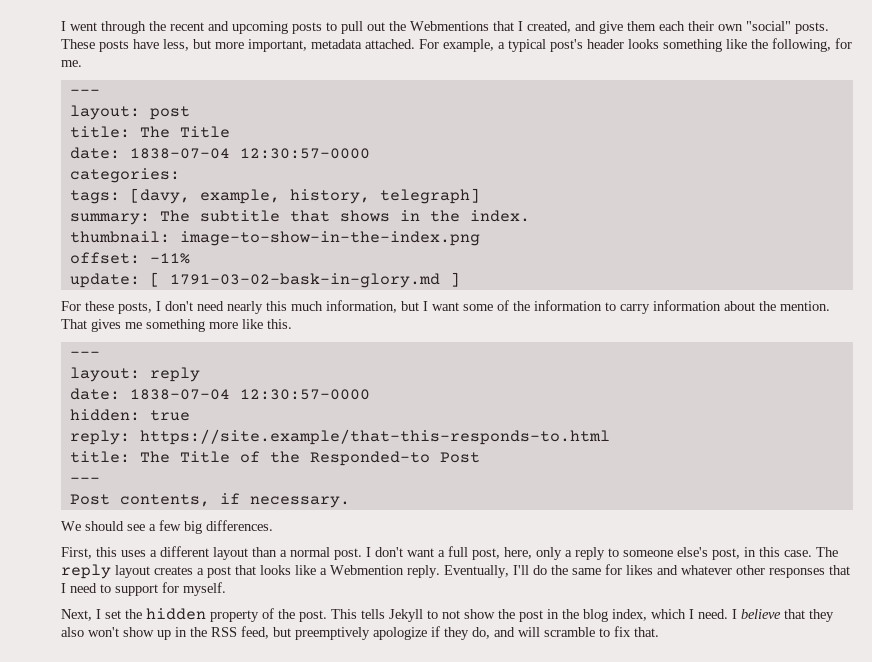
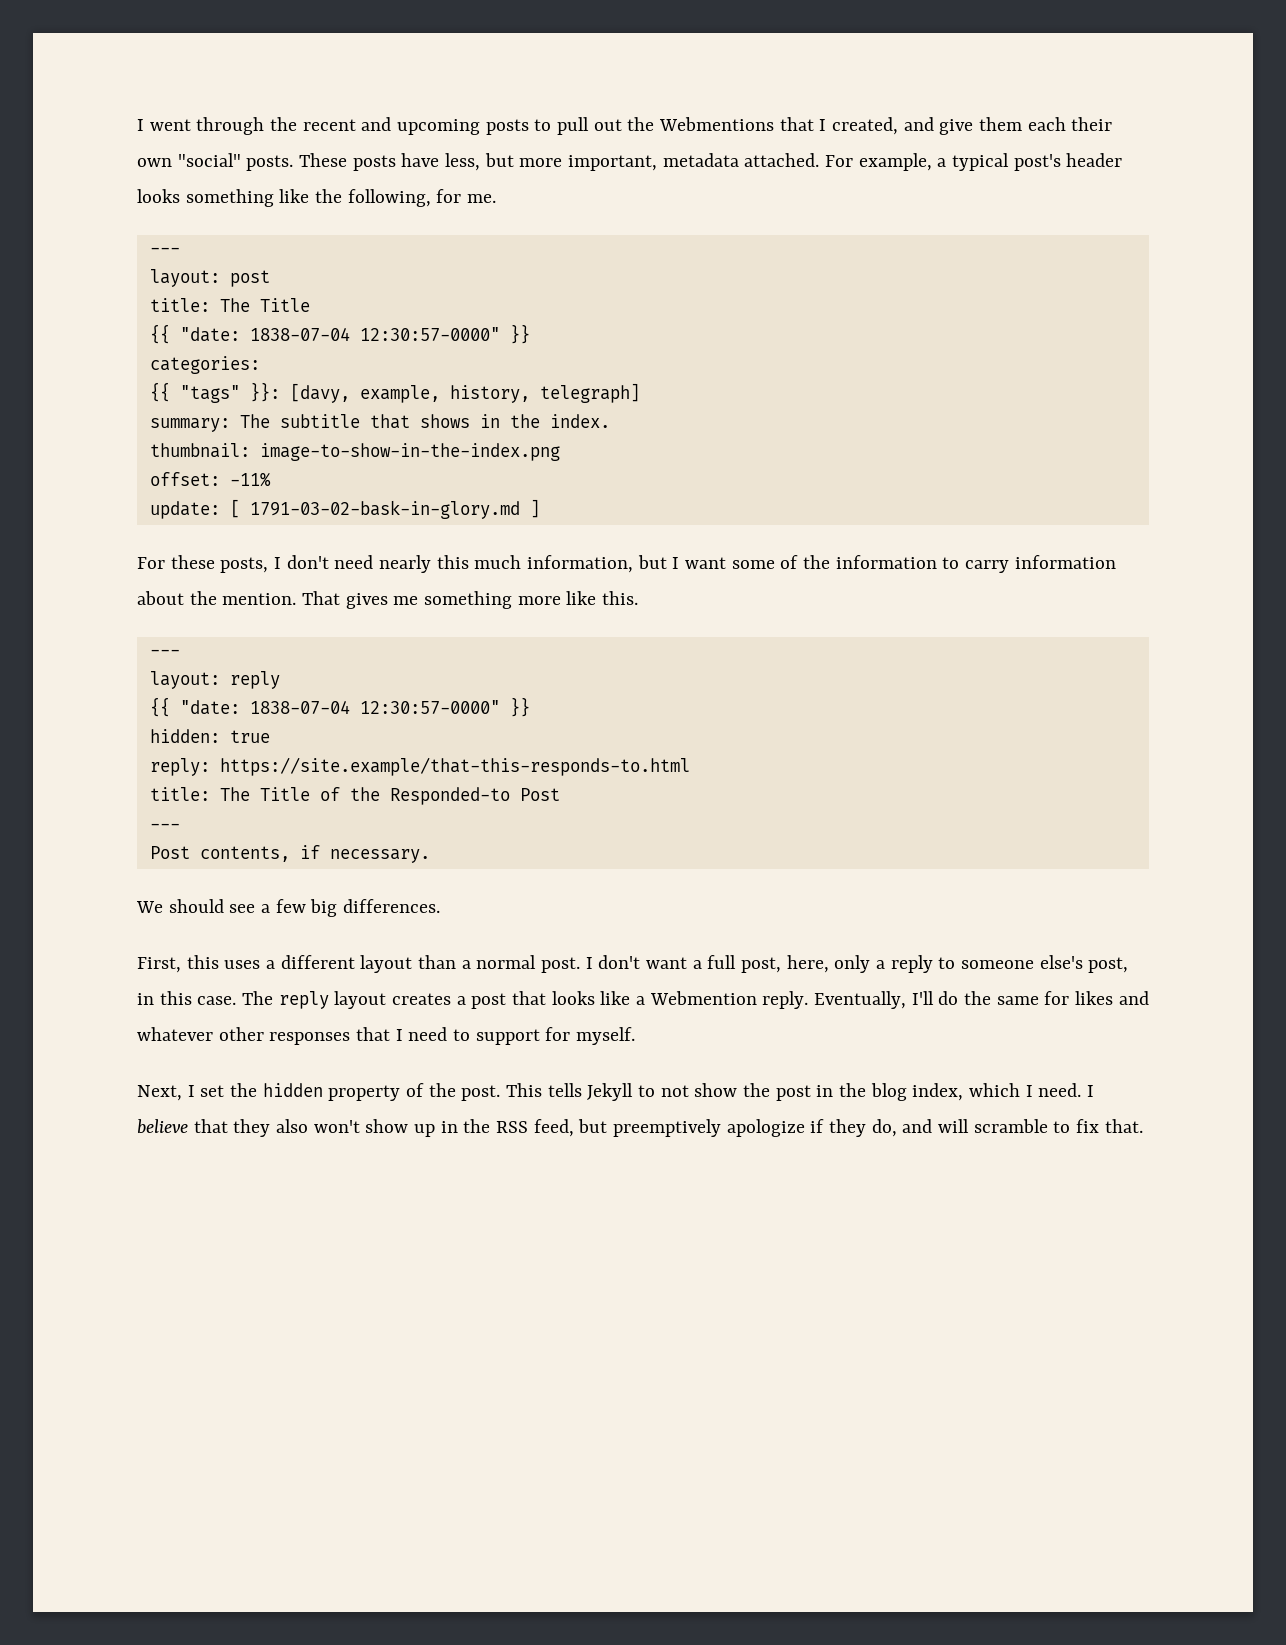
  layout: post
  title: The Title
- date: 1838-07-04 12:30:57-0000
+ {{ "date: 1838-07-04 12:30:57-0000" }}
  categories:
- tags: [davy, example, history, telegraph]
+ {{ "tags" }}: [davy, example, history, telegraph]
  layout: reply
- date: 1838-07-04 12:30:57-0000
+ {{ "date: 1838-07-04 12:30:57-0000" }}

